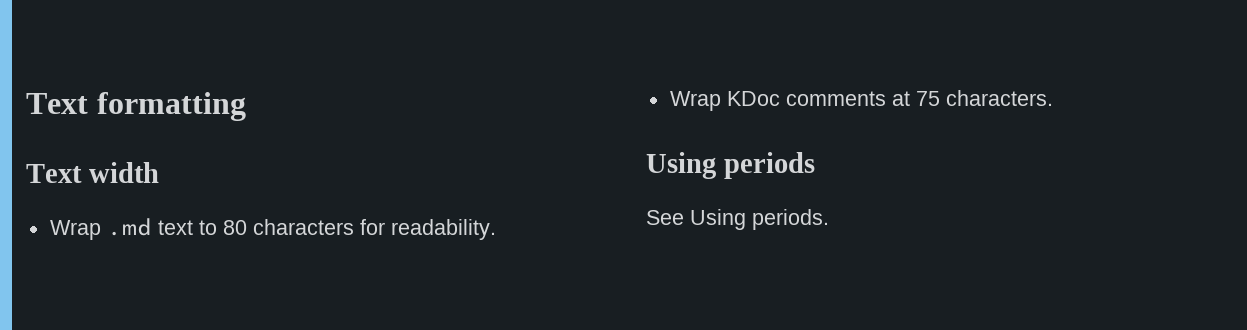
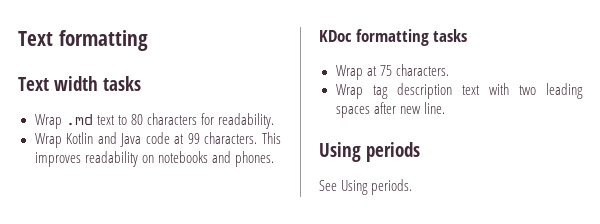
- Text width
+ Text width tasks
- Wrap KDoc comments at 75 characters.
+ Wrap Kotlin and Java code at 99 characters. This improves readability on notebooks and phones.
+ KDoc formatting tasks
+ Wrap at 75 characters.
+ Wrap tag description text with two leading spaces after new line.

